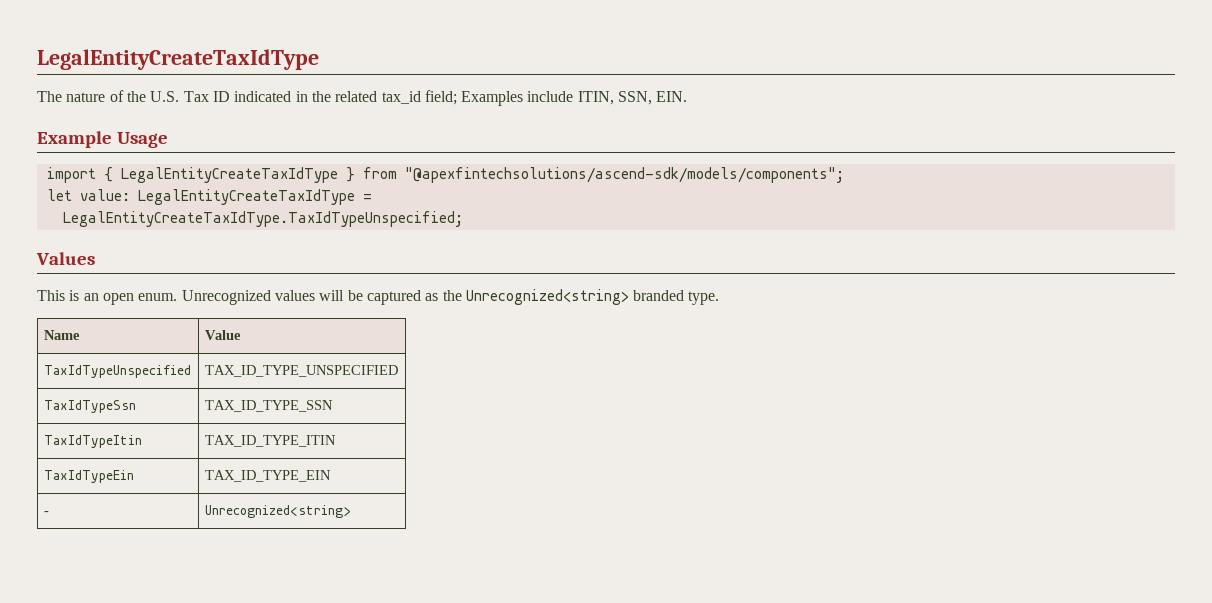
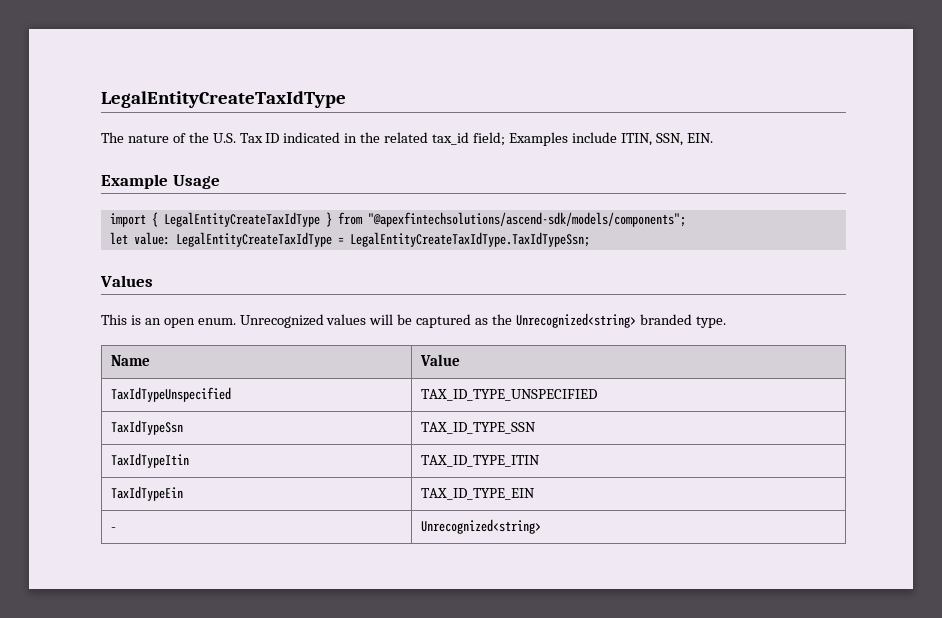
- let value: LegalEntityCreateTaxIdType =
- LegalEntityCreateTaxIdType.TaxIdTypeUnspecified;
+ let value: LegalEntityCreateTaxIdType = LegalEntityCreateTaxIdType.TaxIdTypeSsn;

